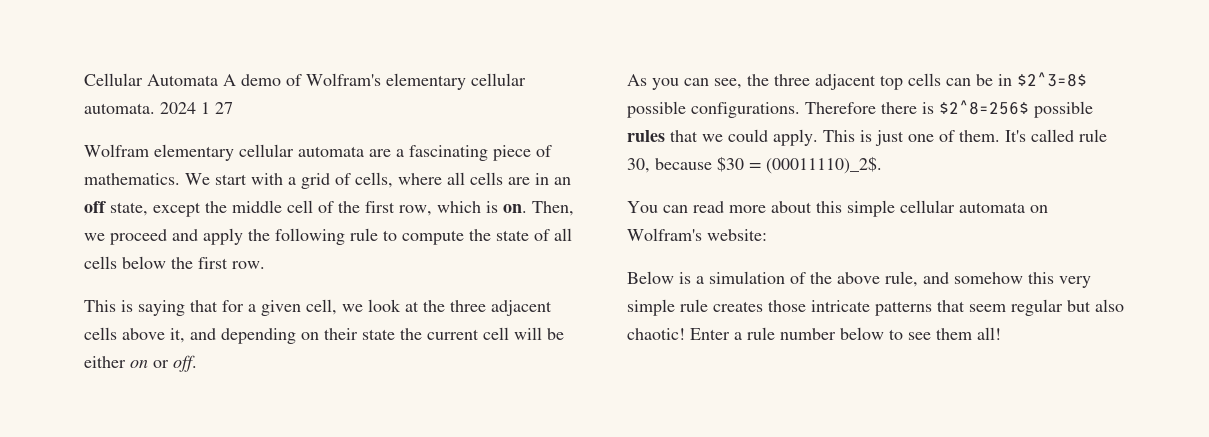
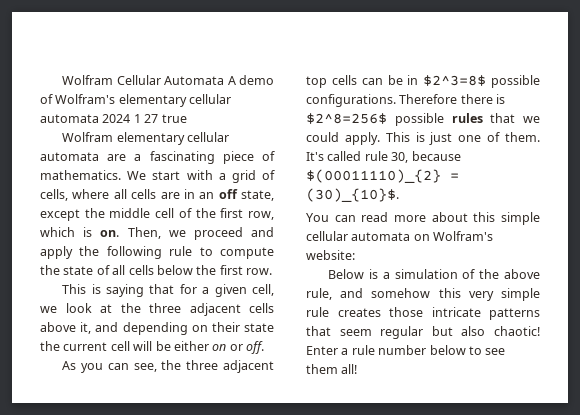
- Cellular Automata A demo of Wolfram's elementary cellular automata. 2024 1 27
+ Wolfram Cellular Automata A demo of Wolfram's elementary cellular automata 2024 1 27 true
- It's called rule 30, because $30 = (00011110)_2$.
+ It's called rule 30, because $(00011110)_{2} = (30)_{10}$.

